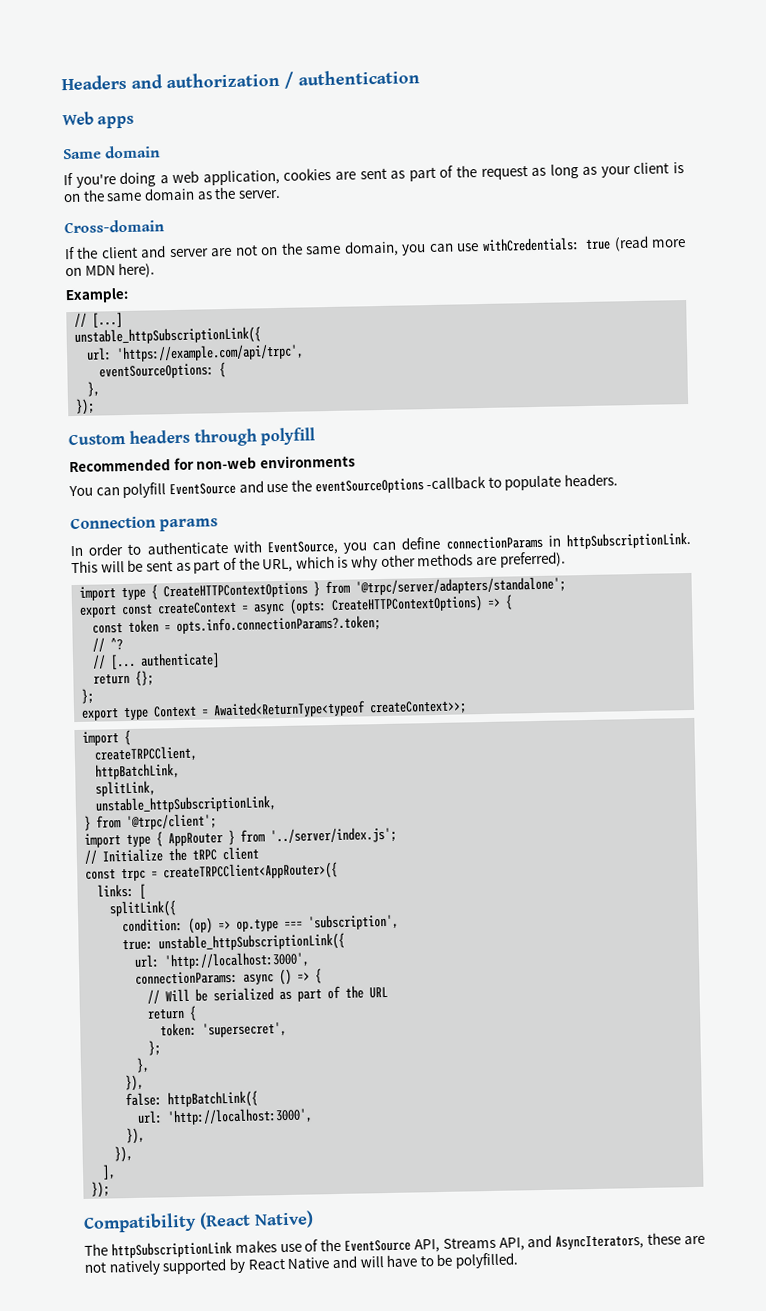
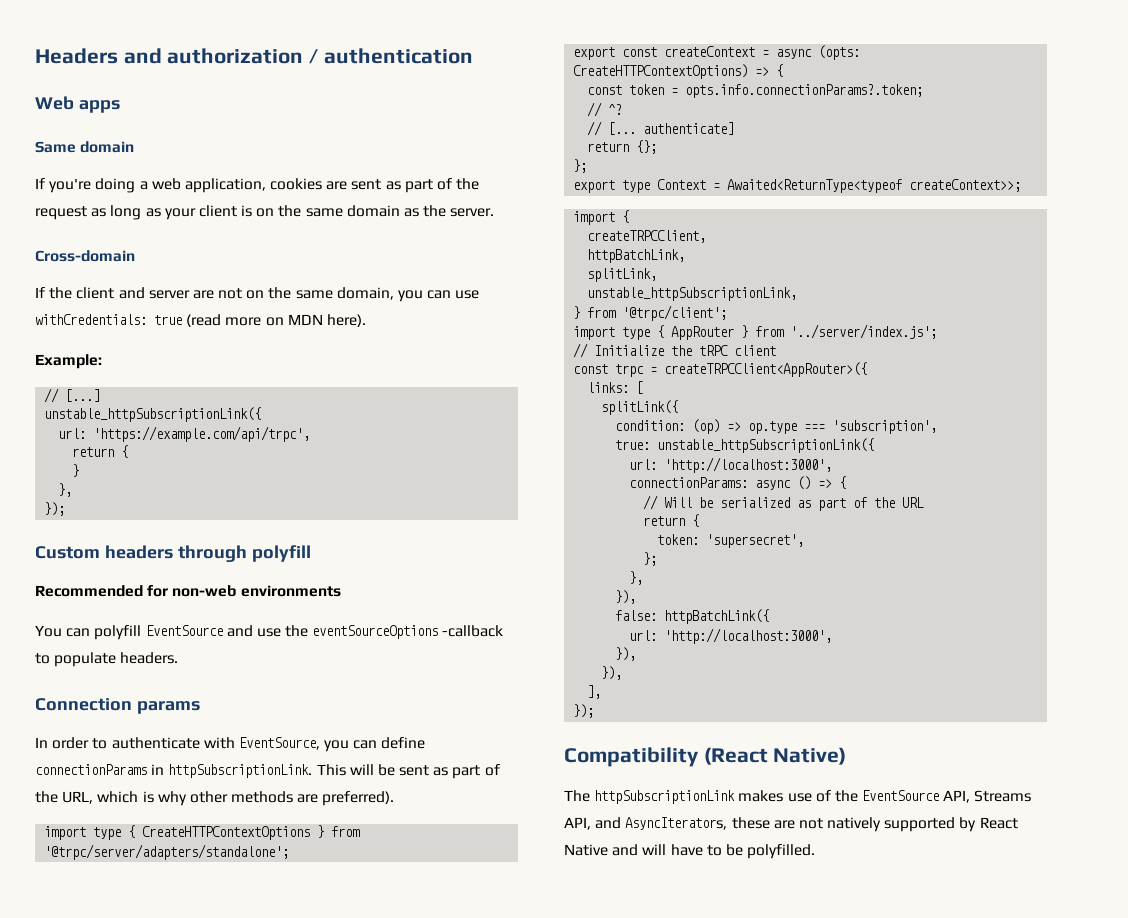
  url: 'https://example.com/api/trpc',
- eventSourceOptions: {
+ return {
+ }

